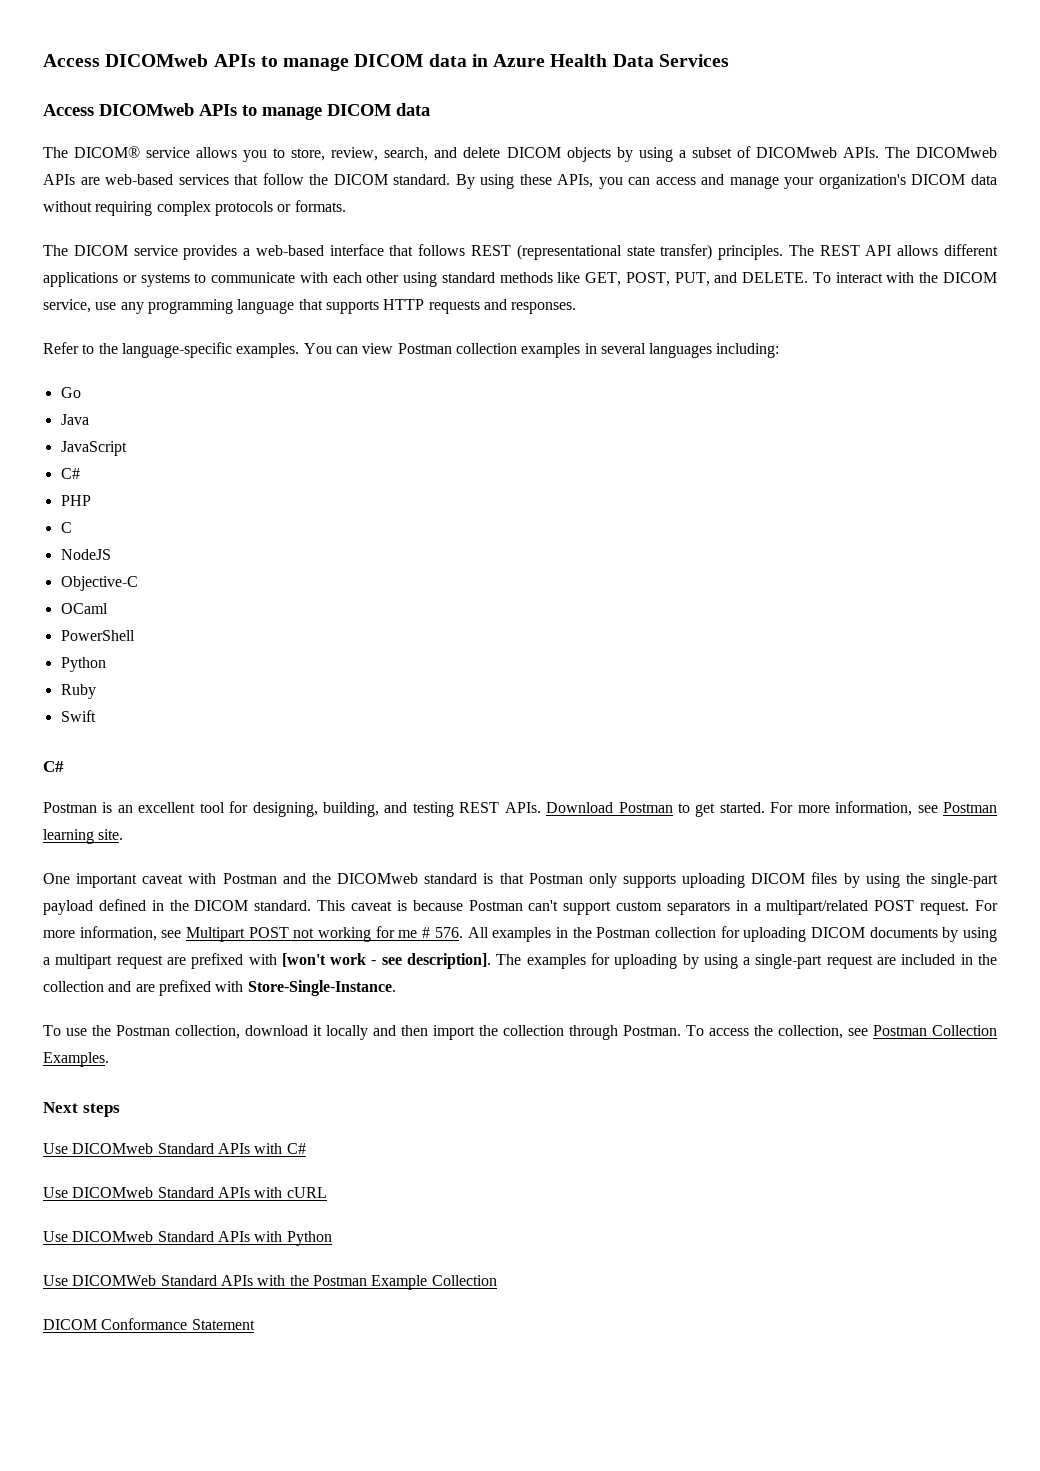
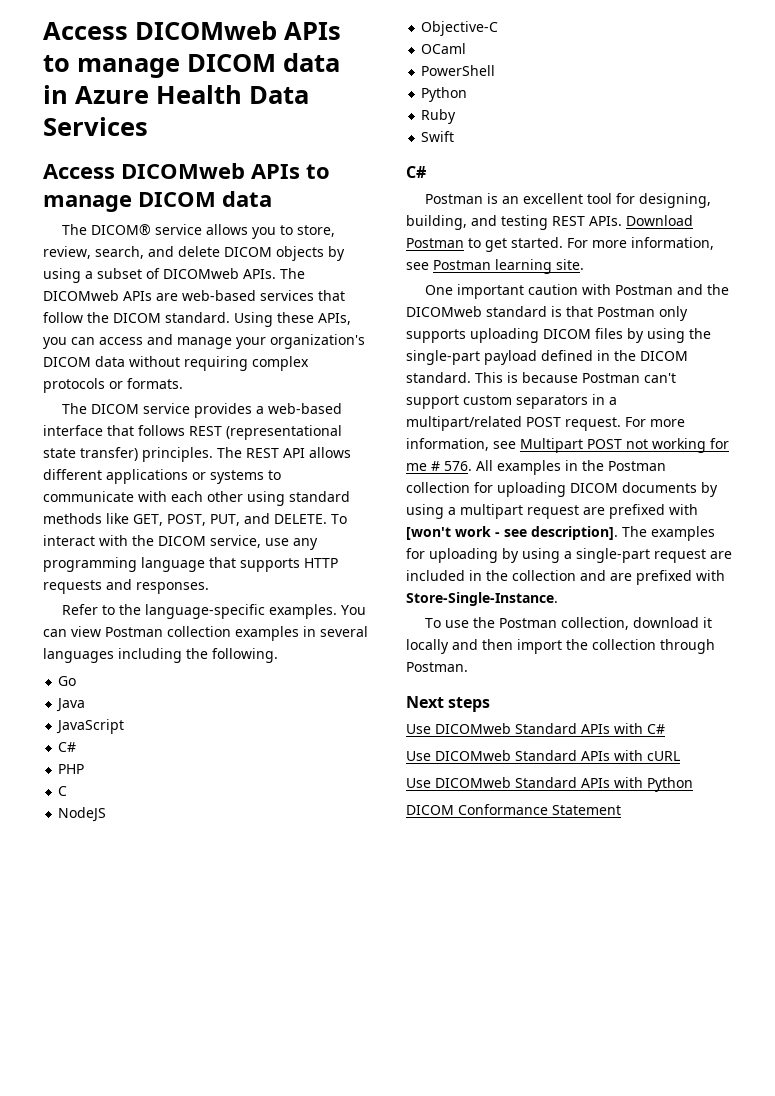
- By using these APIs, you can access and manage your organization's DICOM data without requiring complex protocols or formats.
+ Using these APIs, you can access and manage your organization's DICOM data without requiring complex protocols or formats.
- You can view Postman collection examples in several languages including:
+ You can view Postman collection examples in several languages including the following.
- One important caveat with Postman and the DICOMweb standard is that Postman only supports uploading DICOM files by using the single-part payload defined in the DICOM standard.
+ One important caution with Postman and the DICOMweb standard is that Postman only supports uploading DICOM files by using the single-part payload defined in the DICOM standard.
- This caveat is because Postman can't support custom separators in a multipart/related POST request.
+ This is because Postman can't support custom separators in a multipart/related POST request.
- To access the collection, see Postman Collection Examples.
- Use DICOMWeb Standard APIs with the Postman Example Collection

